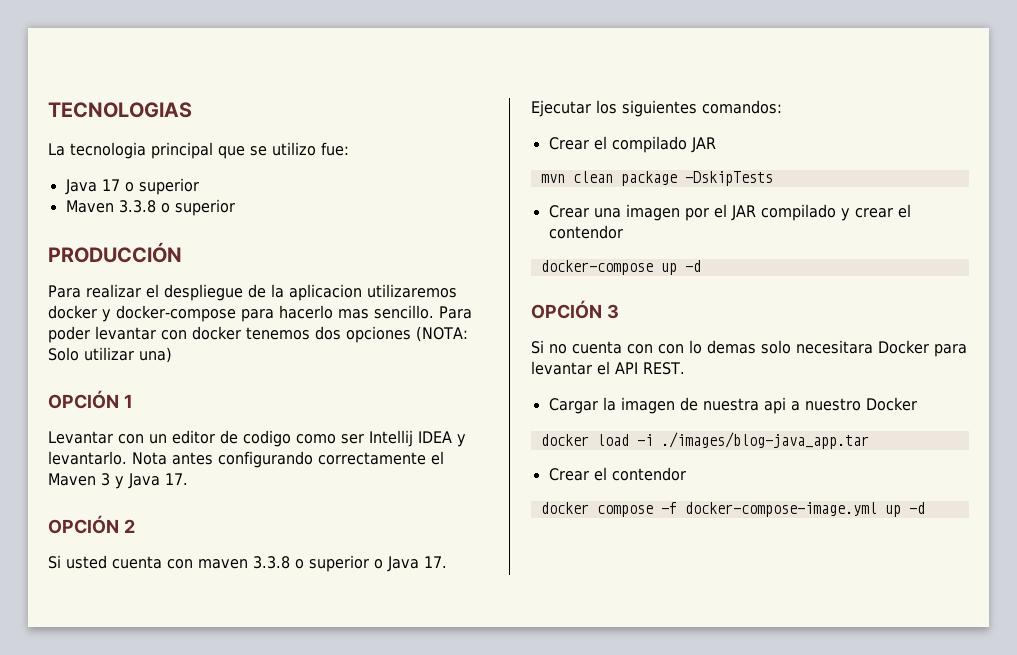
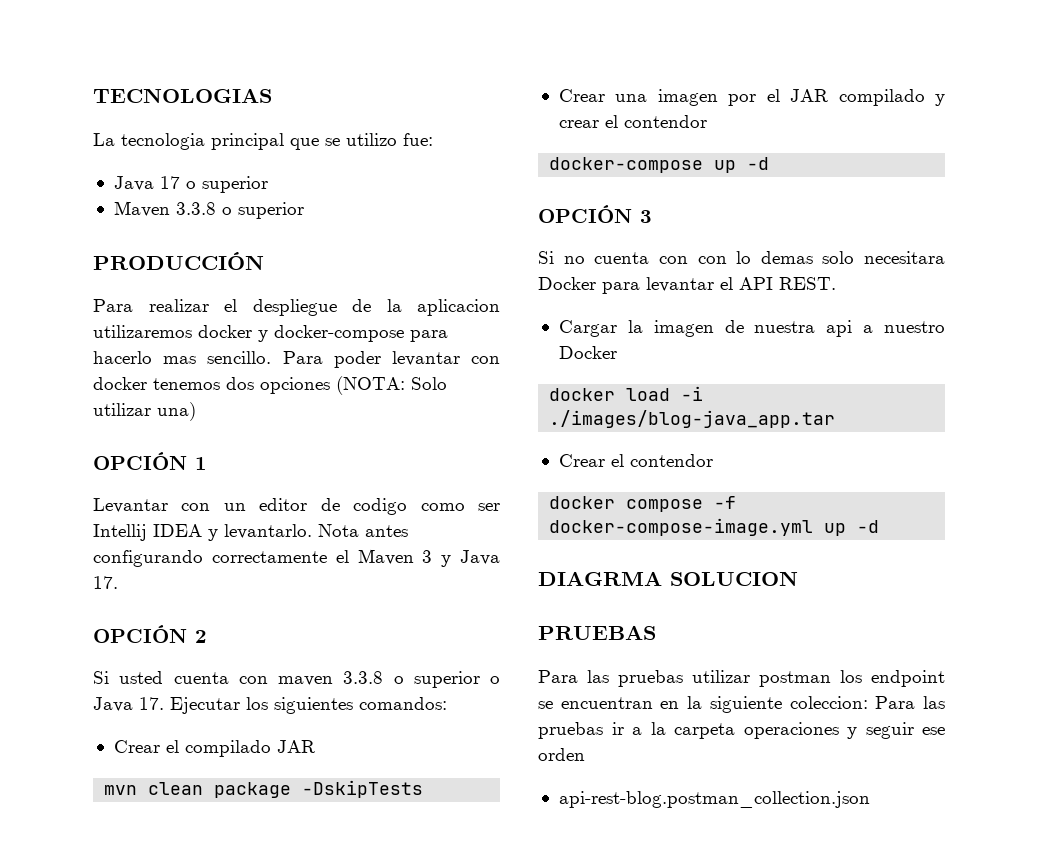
+ DIAGRMA SOLUCION
+ PRUEBAS
+ Para las pruebas utilizar postman los endpoint se encuentran en la siguiente coleccion: Para las pruebas ir a la carpeta operaciones y seguir ese orden
+ api-rest-blog.postman_collection.json

